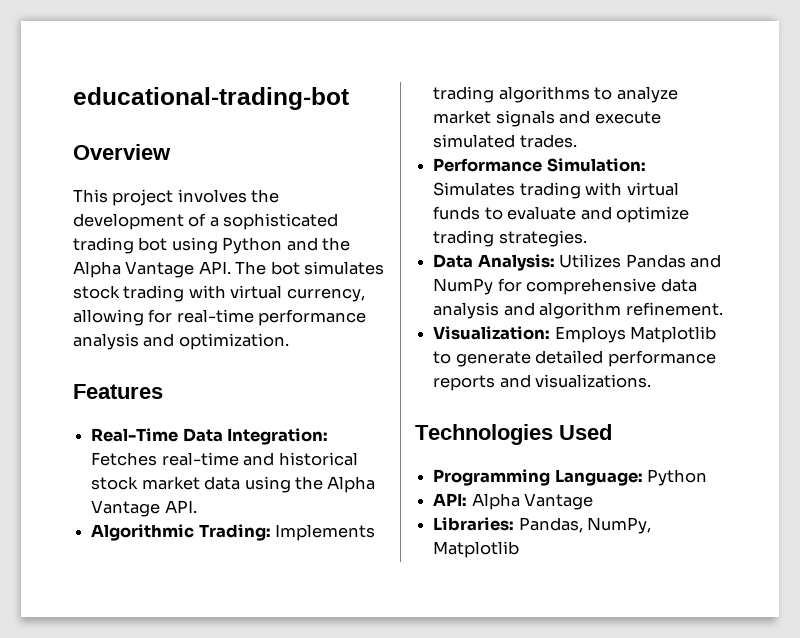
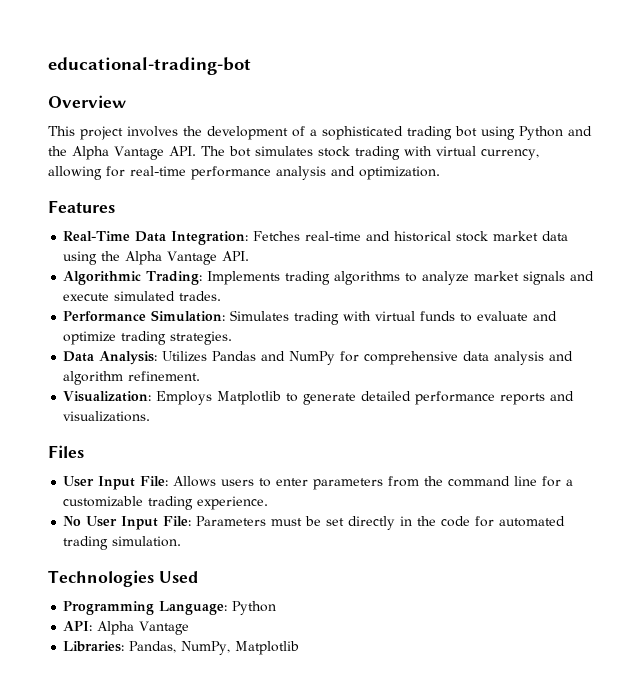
+ Files
+ User Input File: Allows users to enter parameters from the command line for a customizable trading experience.
+ No User Input File: Parameters must be set directly in the code for automated trading simulation.

